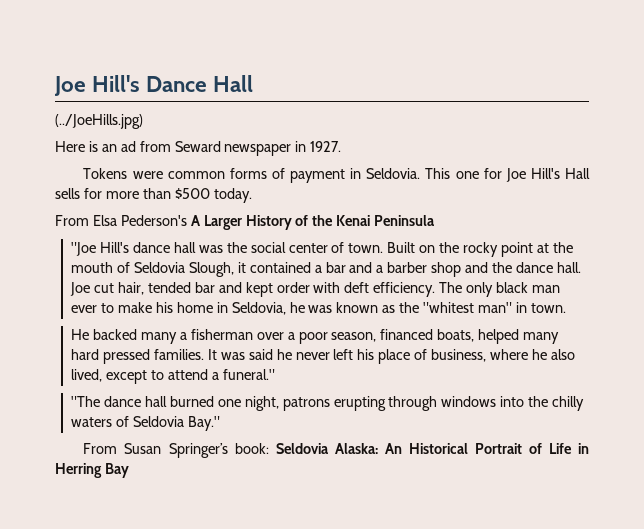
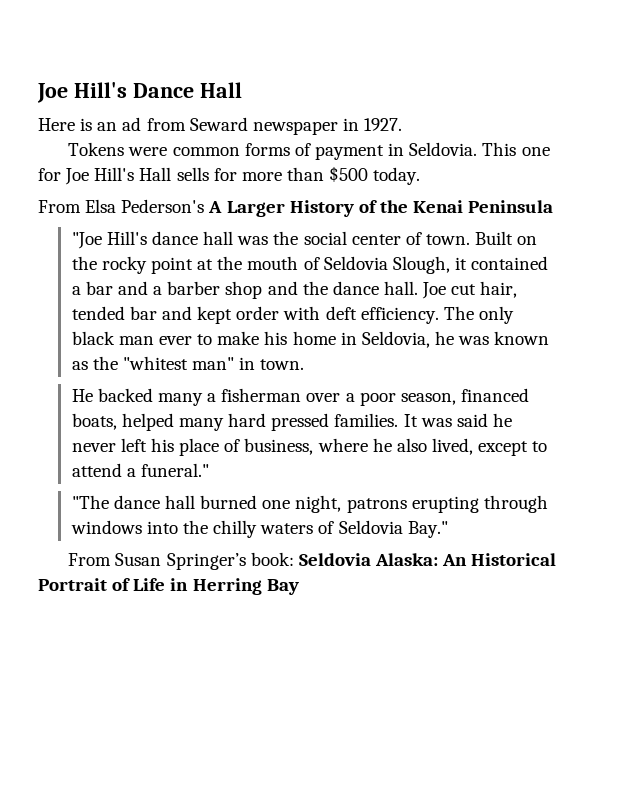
- (../JoeHills.jpg)

